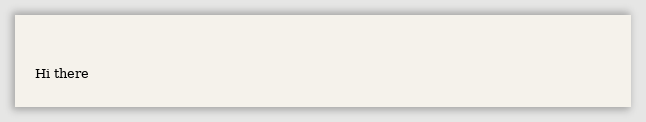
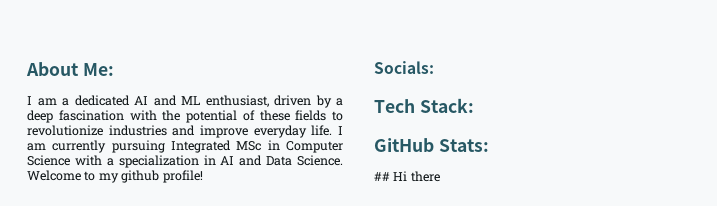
- Hi there
+ About Me:
+ I am a dedicated AI and ML enthusiast, driven by a deep fascination with the potential of these fields to revolutionize industries and improve everyday life. I am currently pursuing Integrated MSc in Computer Science with a specialization in AI and Data Science. Welcome to my github profile!
+ Socials:
+ Tech Stack:
+ GitHub Stats:
+ ## Hi there

